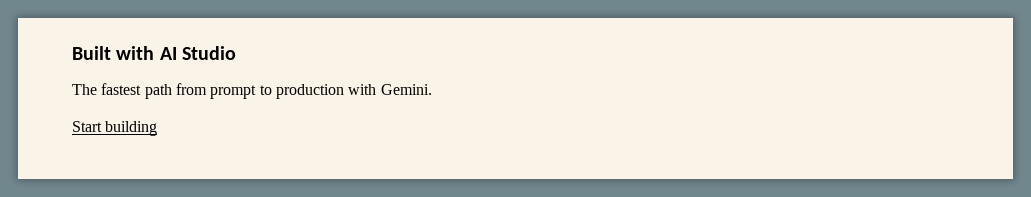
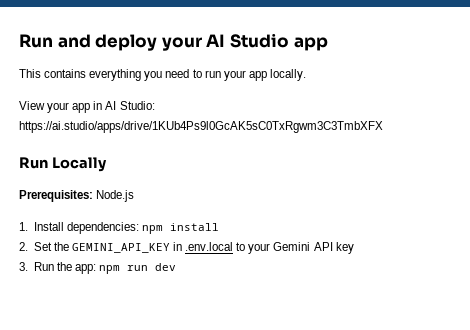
- Built with AI Studio
- The fastest path from prompt to production with Gemini.
- Start building
+ Run and deploy your AI Studio app
+ This contains everything you need to run your app locally.
+ View your app in AI Studio: https://ai.studio/apps/drive/1KUb4Ps9l0GcAK5sC0TxRgwm3C3TmbXFX
+ Run Locally
+ Prerequisites: Node.js
+ 1. Install dependencies: npm install
+ 2. Set the GEMINI_API_KEY in .env.local to your Gemini API key
+ 3. Run the app: npm run dev

